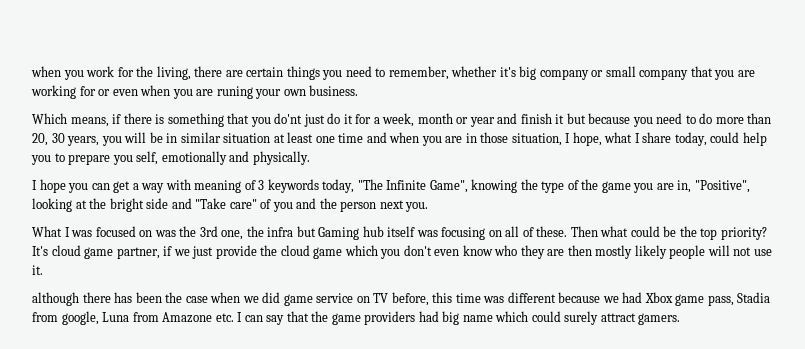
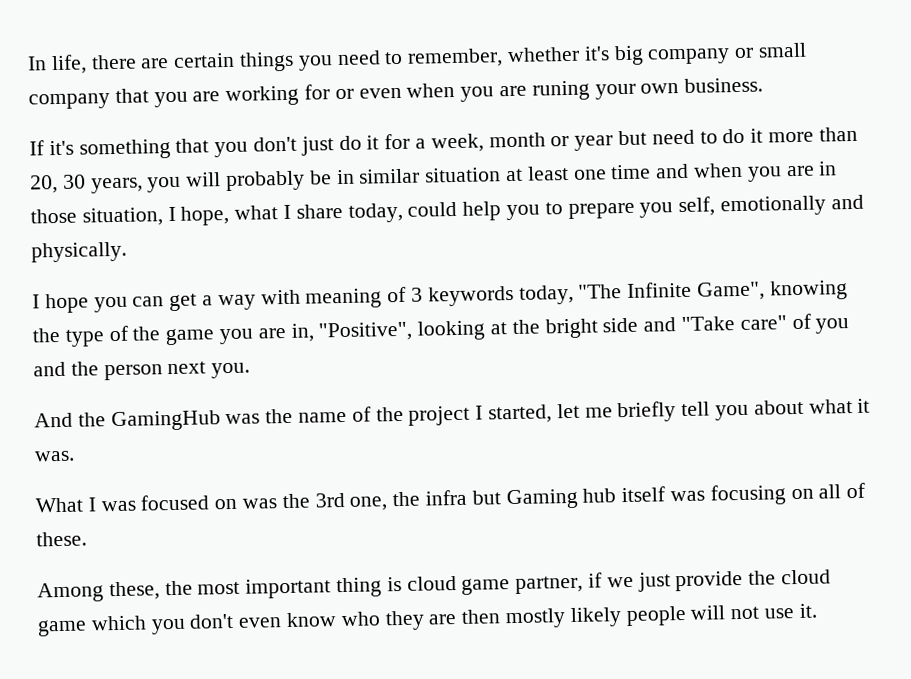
- when you work for the living, there are certain things you need to remember, whether it's big company or small company that you are working for or even when you are runing your own business.
+ In life, there are certain things you need to remember, whether it's big company or small company that you are working for or even when you are runing your own business.
- Which means, if there is something that you do'nt just do it for a week, month or year and finish it but because you need to do more than 20, 30 years, you will be in similar situation at least one time and when you are in those situation, I hope, what I share today, could help you to prepare you self, emotionally and physically.
+ If it's something that you don't just do it for a week, month or year but need to do it more than 20, 30 years, you will probably be in similar situation at least one time and when you are in those situation, I hope, what I share today, could help you to prepare you self, emotionally and physically.
+ And the GamingHub was the name of the project I started, let me briefly tell you about what it was.
- What I was focused on was the 3rd one, the infra but Gaming hub itself was focusing on all of these. Then what could be the top priority? It's cloud game partner, if we just provide the cloud game which you don't even know who they are then mostly likely people will not use it.
+ What I was focused on was the 3rd one, the infra but Gaming hub itself was focusing on all of these.
+ Among these, the most important thing is cloud game partner, if we just provide the cloud game which you don't even know who they are then mostly likely people will not use it.
- although there has been the case when we did game service on TV before, this time was different because we had Xbox game pass, Stadia from google, Luna from Amazone etc. I can say that the game providers had big name which could surely attract gamers.

